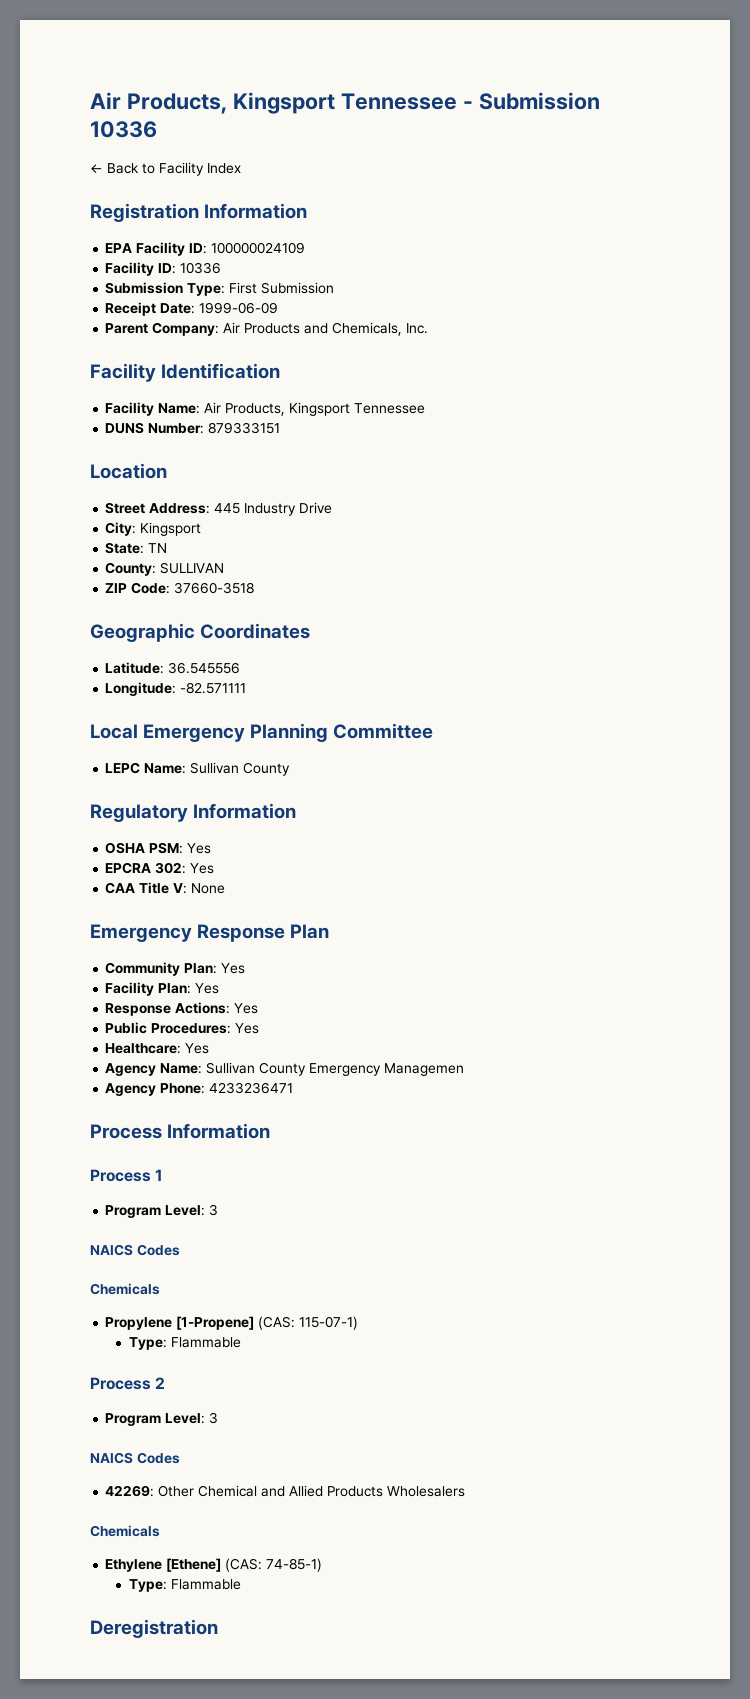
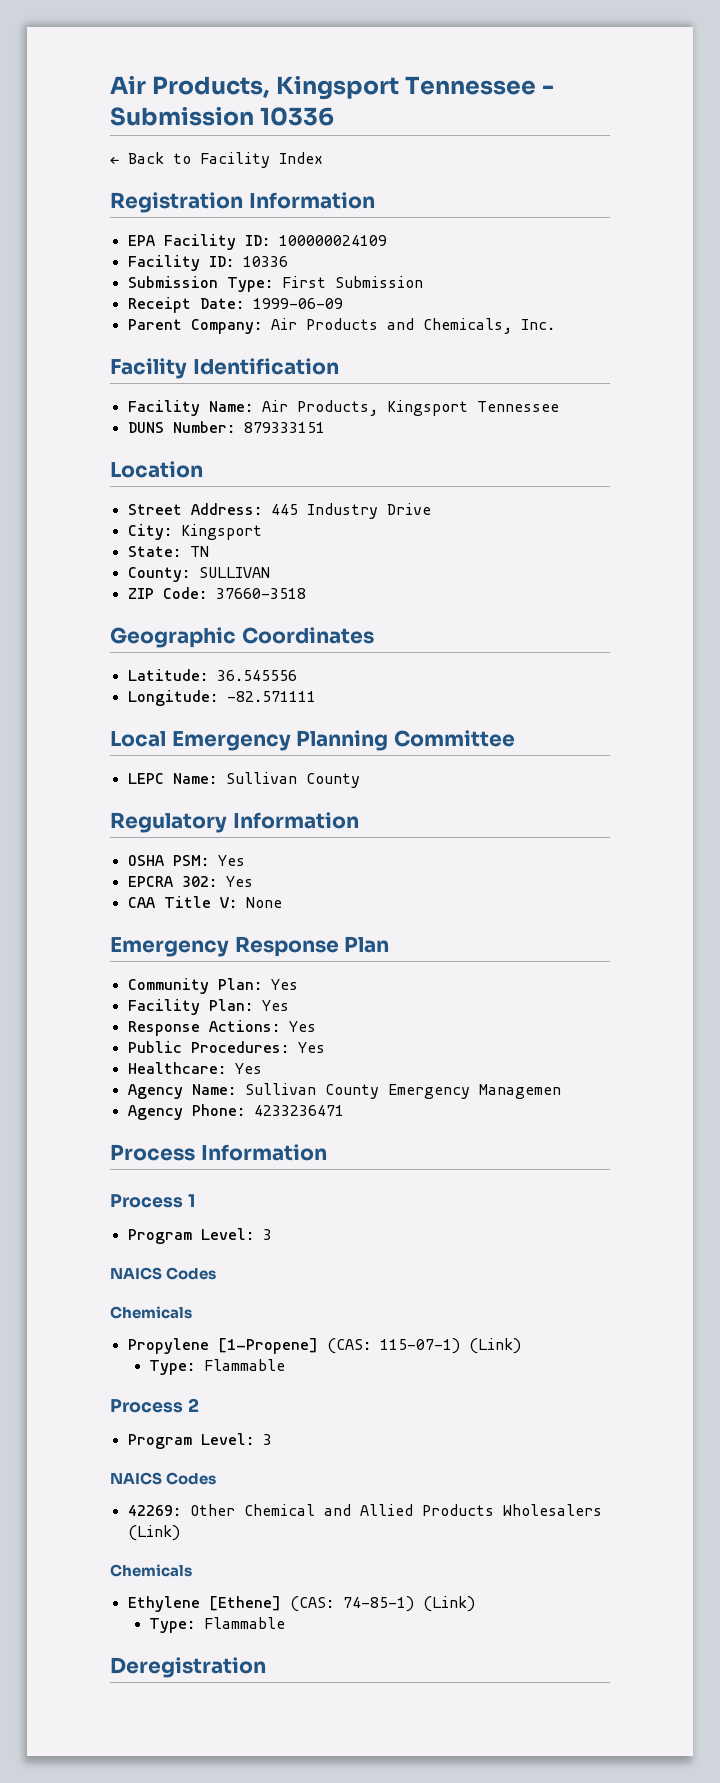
- Propylene [1-Propene] (CAS: 115-07-1)
+ Propylene [1-Propene] (CAS: 115-07-1) (Link)
- 42269: Other Chemical and Allied Products Wholesalers
+ 42269: Other Chemical and Allied Products Wholesalers (Link)
- Ethylene [Ethene] (CAS: 74-85-1)
+ Ethylene [Ethene] (CAS: 74-85-1) (Link)

